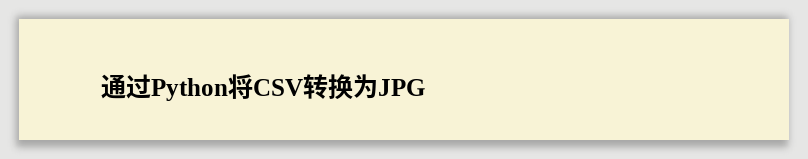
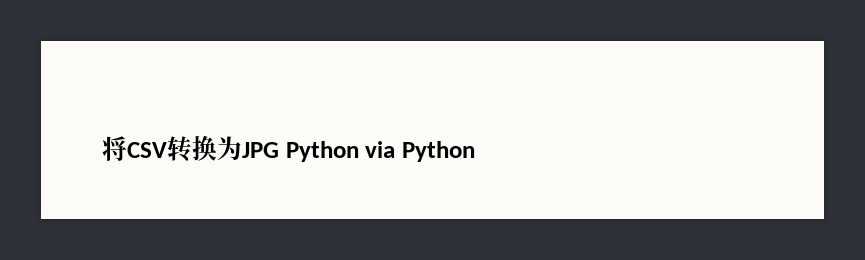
- 通过Python将CSV转换为JPG
+ 将CSV转换为JPG Python via Python

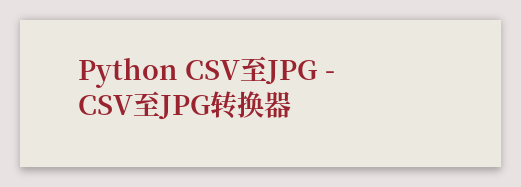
- 将CSV转换为JPG Python via Python
+ Python CSV至JPG - CSV至JPG转换器

